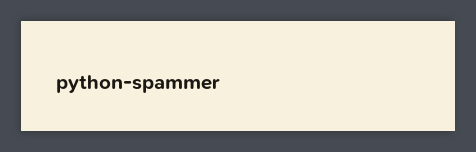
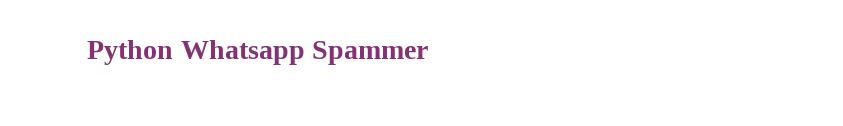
- python-spammer
+ Python Whatsapp Spammer

